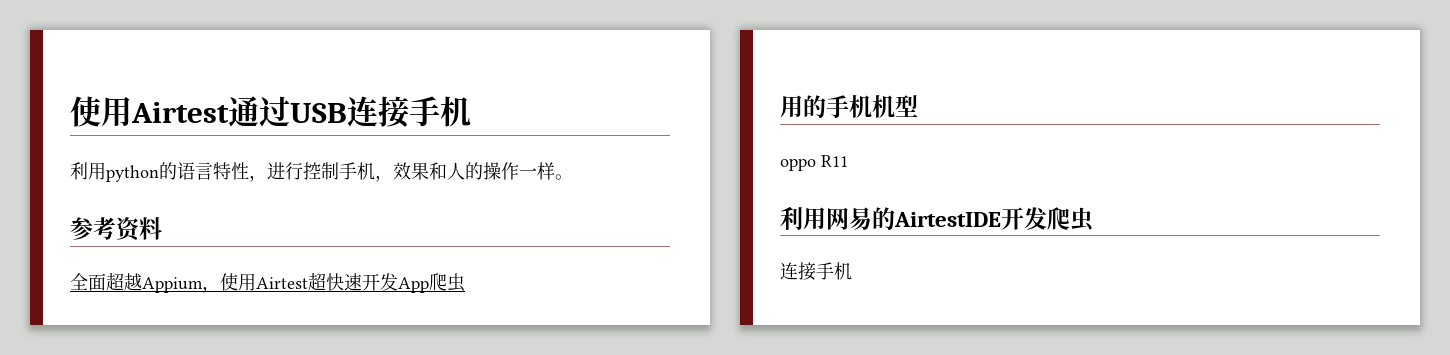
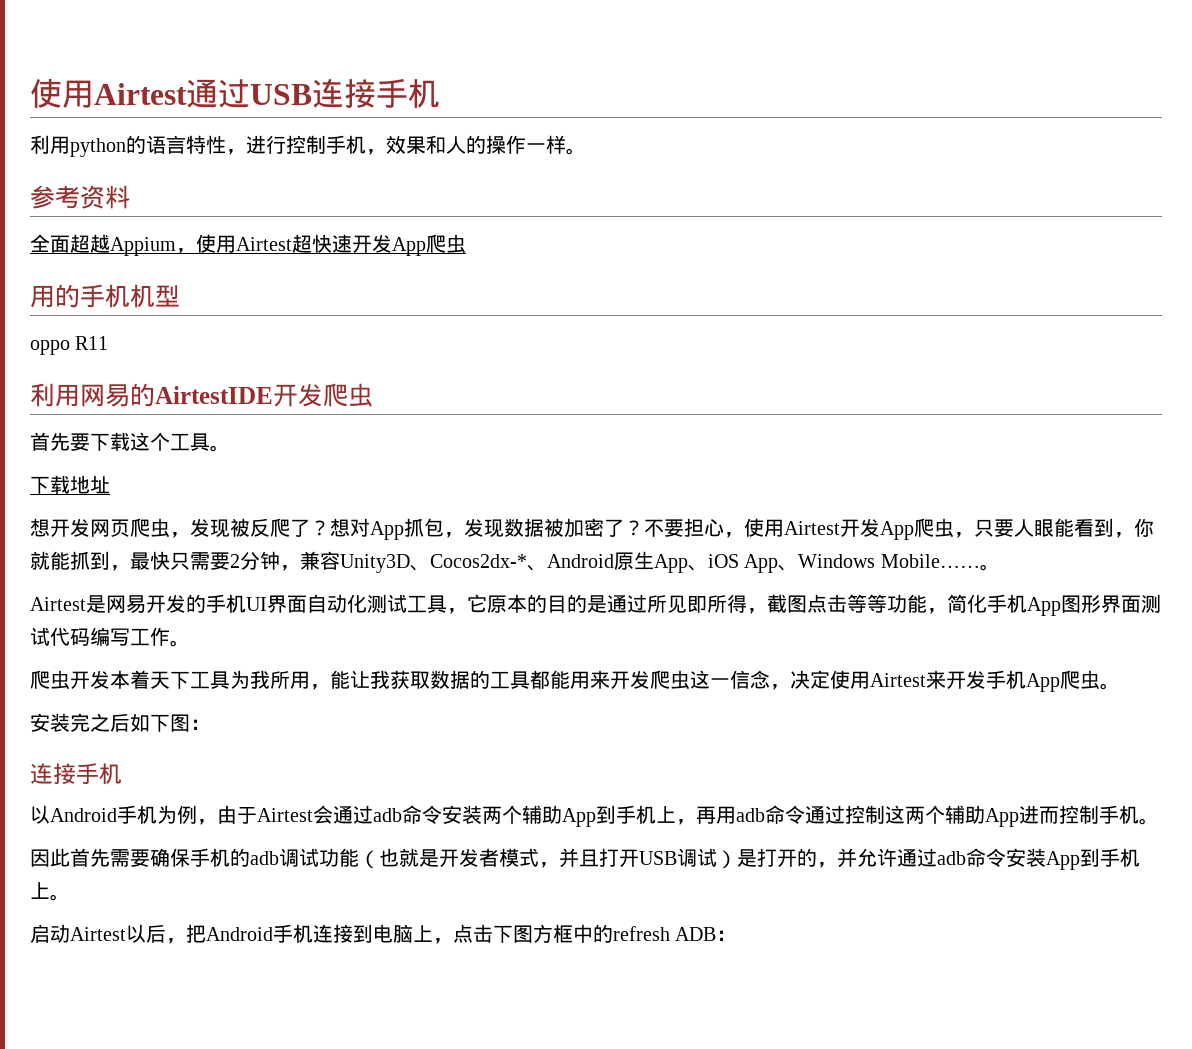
  利用网易的AirtestIDE开发爬虫
+ 首先要下载这个工具。
+ 下载地址
+ 想开发网页爬虫，发现被反爬了？想对App抓包，发现数据被加密了？不要担心，使用Airtest开发App爬虫，只要人眼能看到，你就能抓到，最快只需要2分钟，兼容Unity3D、Cocos2dx-*、Android原生App、iOS App、Windows Mobile……。
+ Airtest是网易开发的手机UI界面自动化测试工具，它原本的目的是通过所见即所得，截图点击等等功能，简化手机App图形界面测试代码编写工作。
+ 爬虫开发本着天下工具为我所用，能让我获取数据的工具都能用来开发爬虫这一信念，决定使用Airtest来开发手机App爬虫。
+ 安装完之后如下图：
  连接手机
+ 以Android手机为例，由于Airtest会通过adb命令安装两个辅助App到手机上，再用adb命令通过控制这两个辅助App进而控制手机。
+ 因此首先需要确保手机的adb调试功能（也就是开发者模式，并且打开USB调试）是打开的，并允许通过adb命令安装App到手机上。
+ 启动Airtest以后，把Android手机连接到电脑上，点击下图方框中的refresh ADB：

